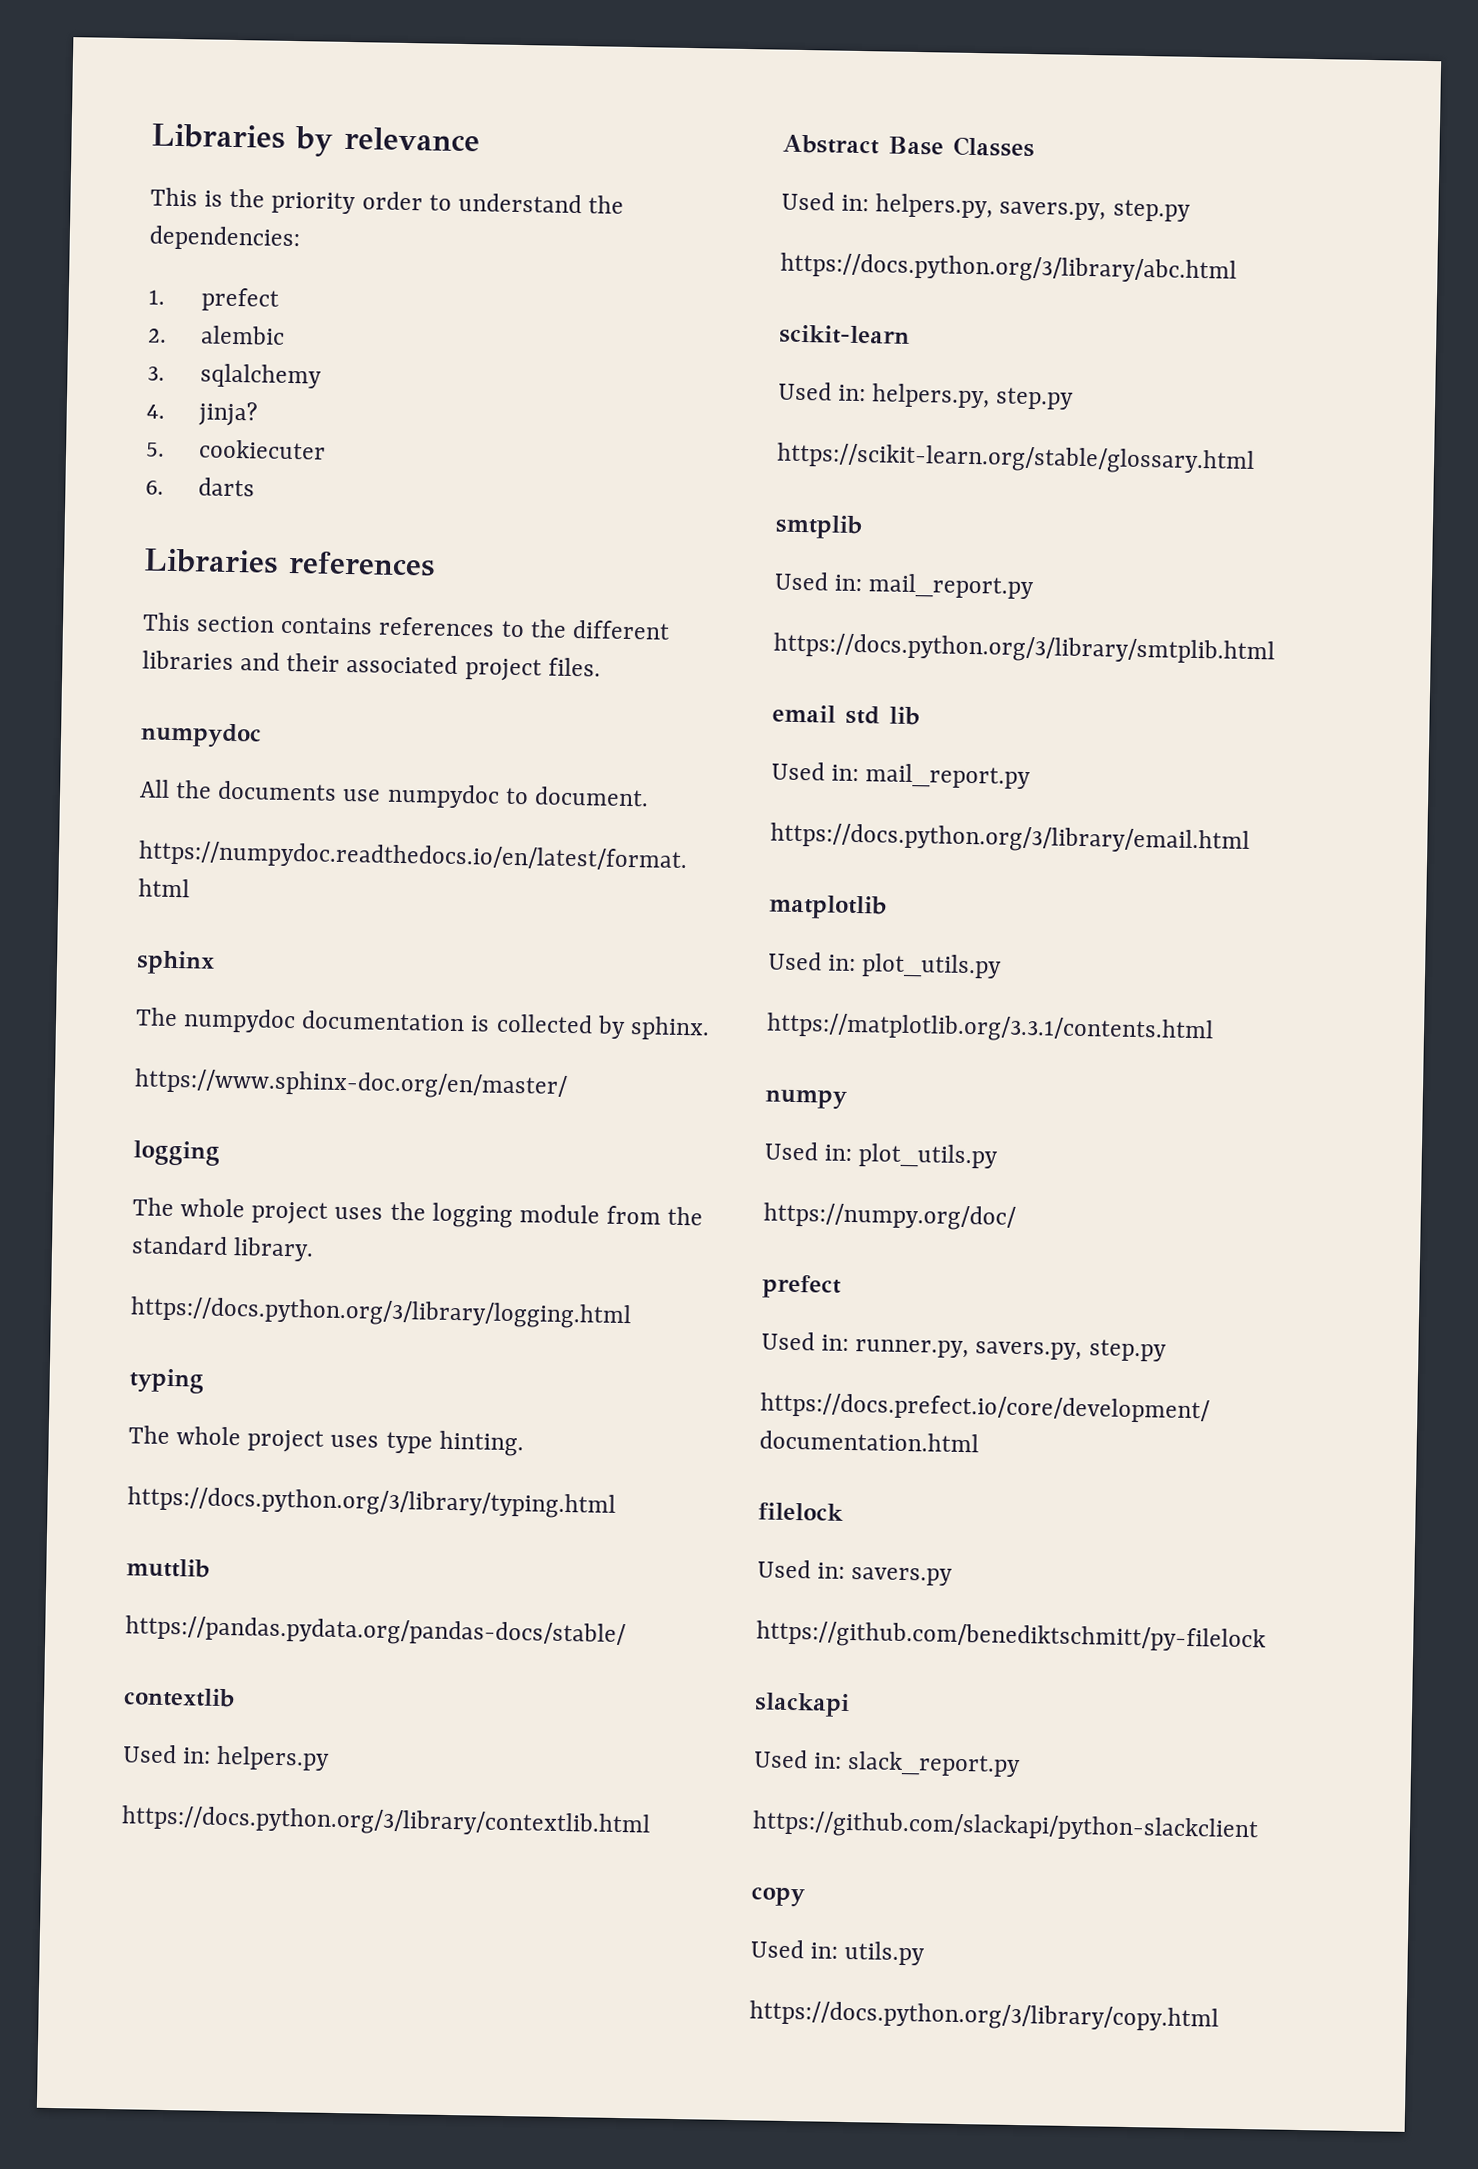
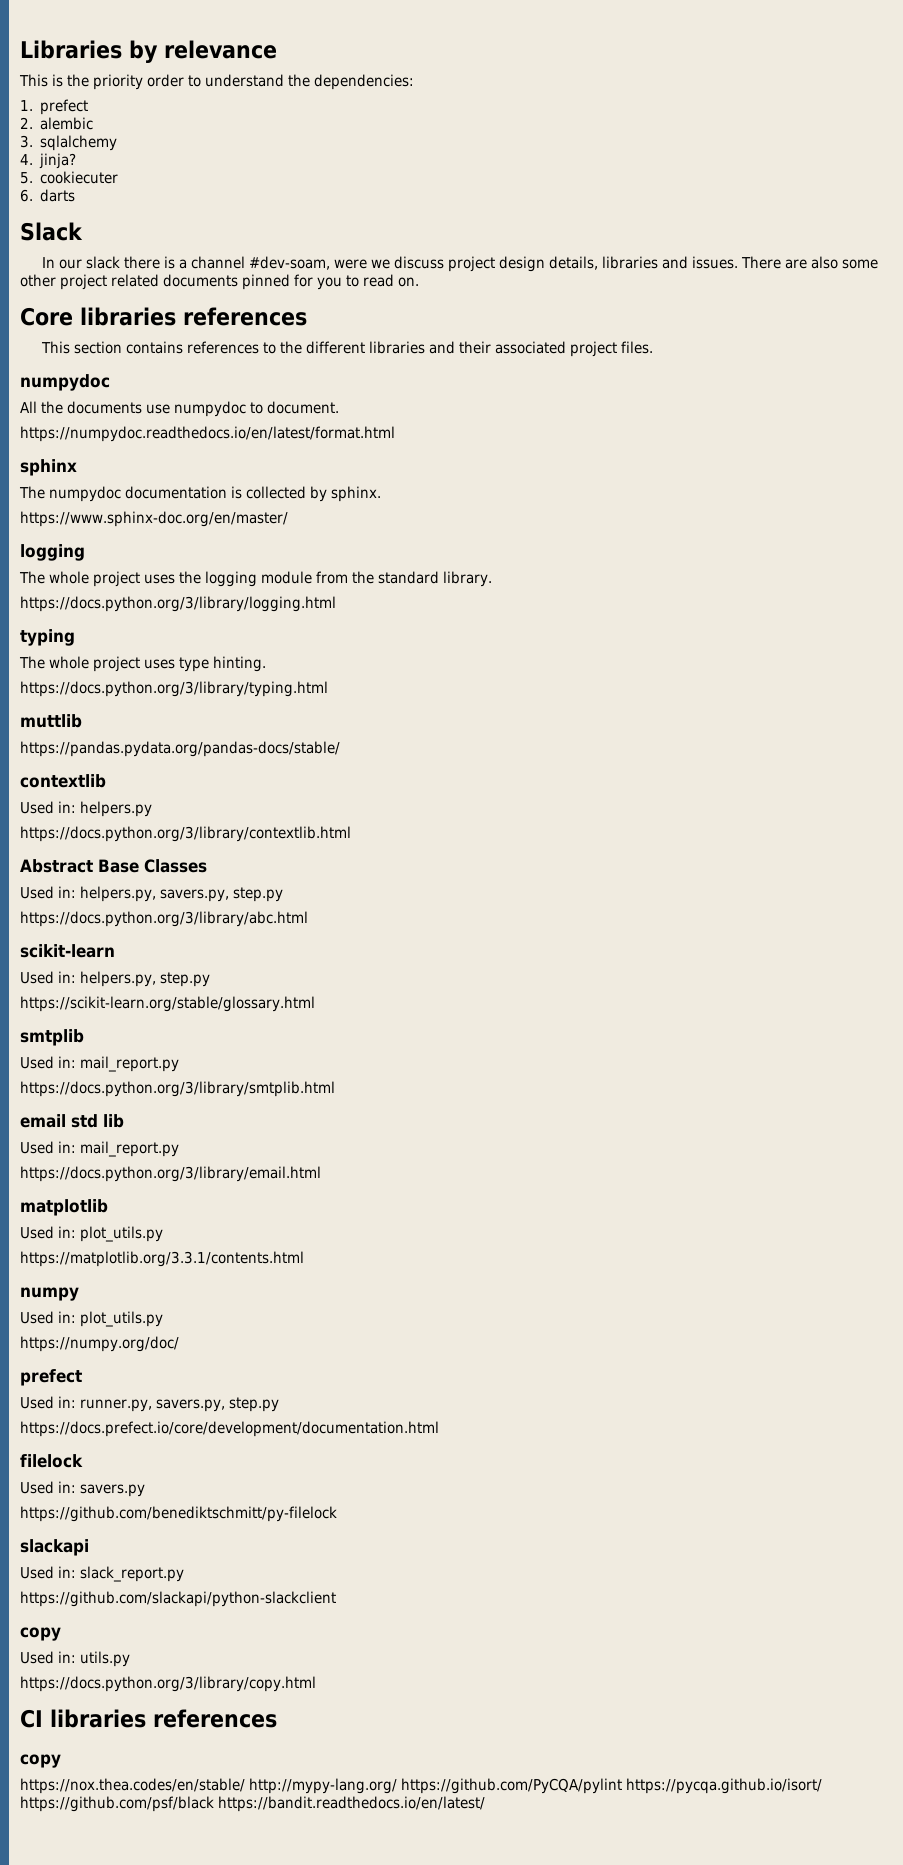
- Libraries references
+ Slack
+ In our slack there is a channel #dev-soam, were we discuss project design details, libraries and issues. There are also some other project related documents pinned for you to read on.
+ Core libraries references
+ CI libraries references
+ copy
+ https://nox.thea.codes/en/stable/ http://mypy-lang.org/ https://github.com/PyCQA/pylint https://pycqa.github.io/isort/ https://github.com/psf/black https://bandit.readthedocs.io/en/latest/

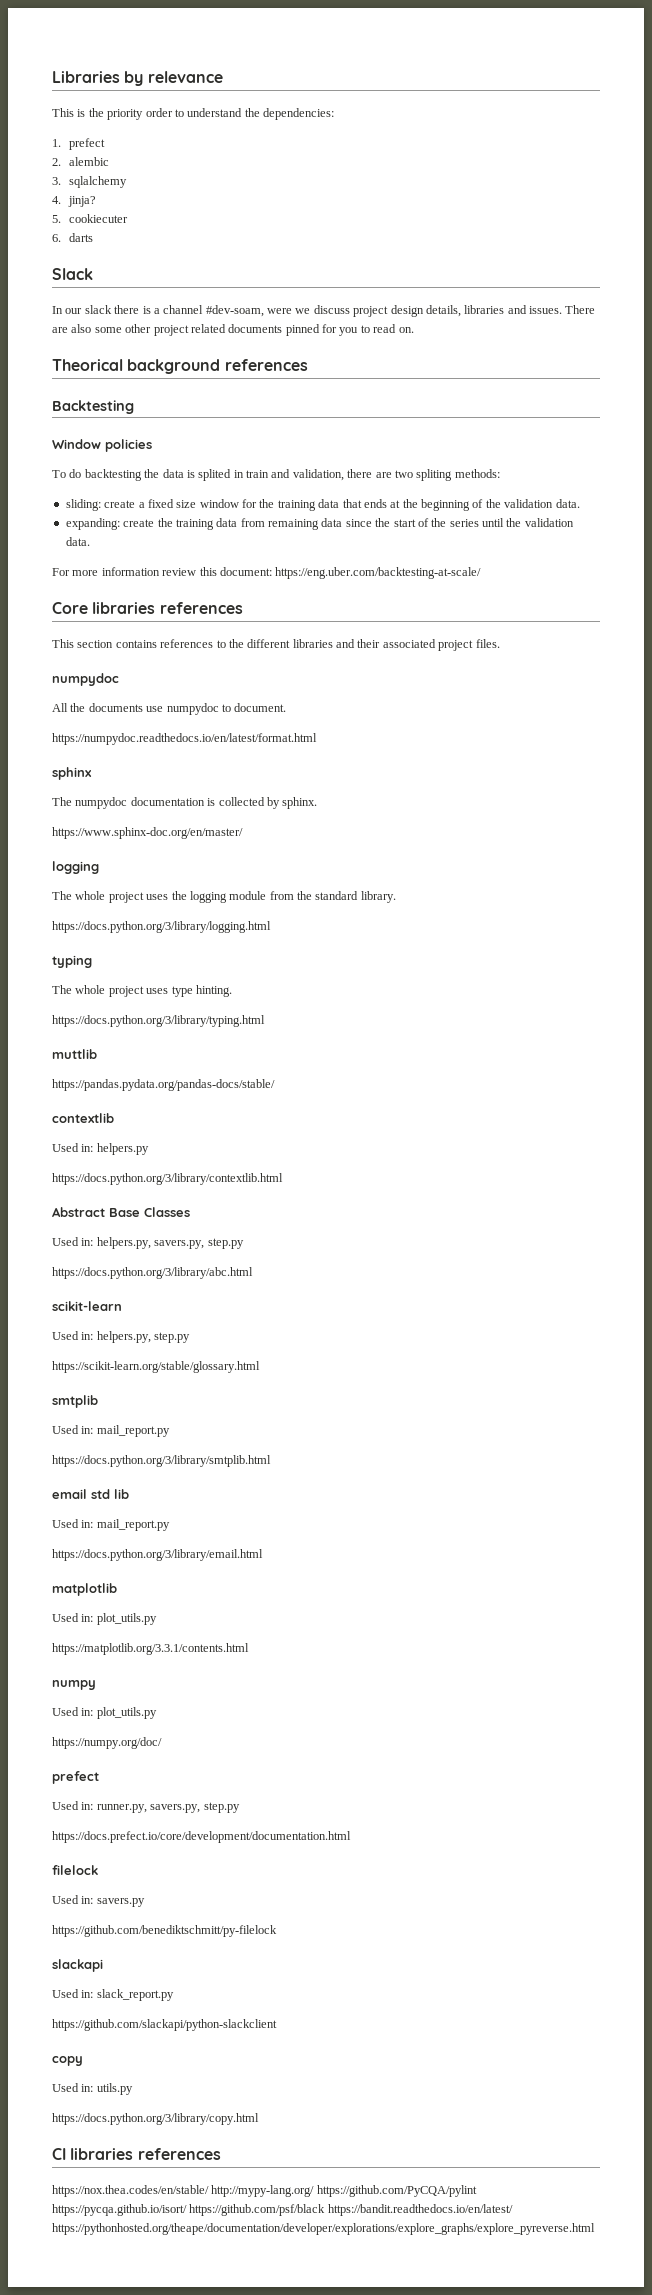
+ Theorical background references
+ Backtesting
+ Window policies
+ To do backtesting the data is splited in train and validation, there are two spliting methods:
+ sliding: create a fixed size window for the training data that ends at the beginning of the validation data.
+ expanding: create the training data from remaining data since the start of the series until the validation data.
+ For more information review this document: https://eng.uber.com/backtesting-at-scale/
  CI libraries references
- copy
- https://nox.thea.codes/en/stable/ http://mypy-lang.org/ https://github.com/PyCQA/pylint https://pycqa.github.io/isort/ https://github.com/psf/black https://bandit.readthedocs.io/en/latest/
+ https://nox.thea.codes/en/stable/ http://mypy-lang.org/ https://github.com/PyCQA/pylint https://pycqa.github.io/isort/ https://github.com/psf/black https://bandit.readthedocs.io/en/latest/ https://pythonhosted.org/theape/documentation/developer/explorations/explore_graphs/explore_pyreverse.html

